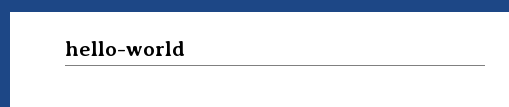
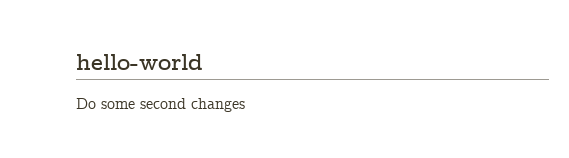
+ Do some second changes

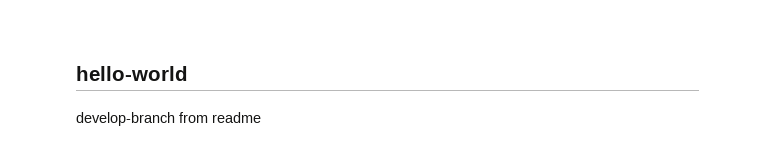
- Do some second changes
+ develop-branch from readme

